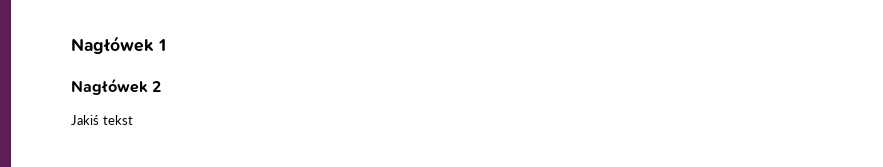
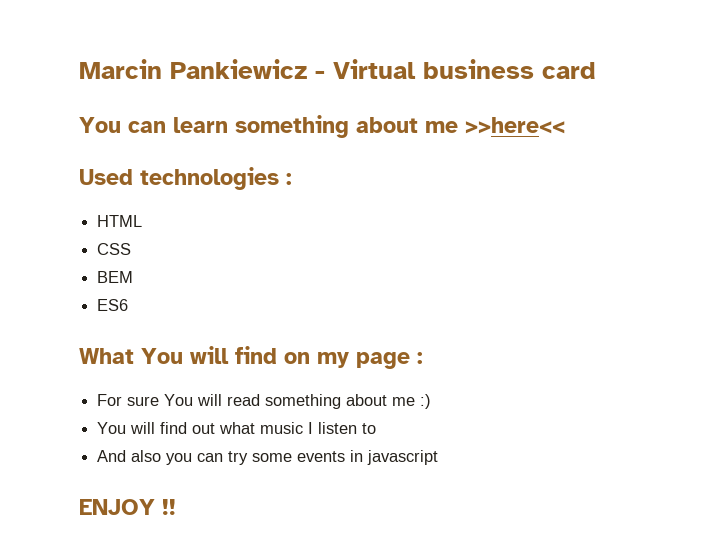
- Nagłówek 1
- Nagłówek 2
- Jakiś tekst
+ Marcin Pankiewicz - Virtual business card
+ You can learn something about me >>here<<
+ Used technologies :
+ HTML
+ CSS
+ BEM
+ ES6
+ What You will find on my page :
+ For sure You will read something about me :)
+ You will find out what music I listen to
+ And also you can try some events in javascript
+ ENJOY !!

